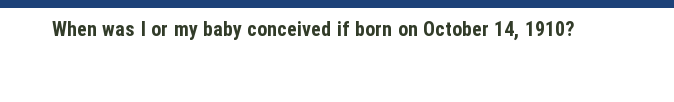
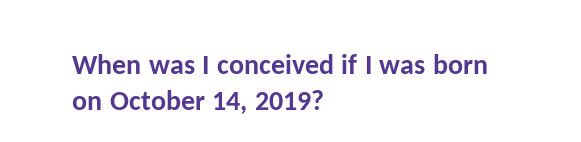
- When was I or my baby conceived if born on October 14, 1910?
+ When was I conceived if I was born on October 14, 2019?

